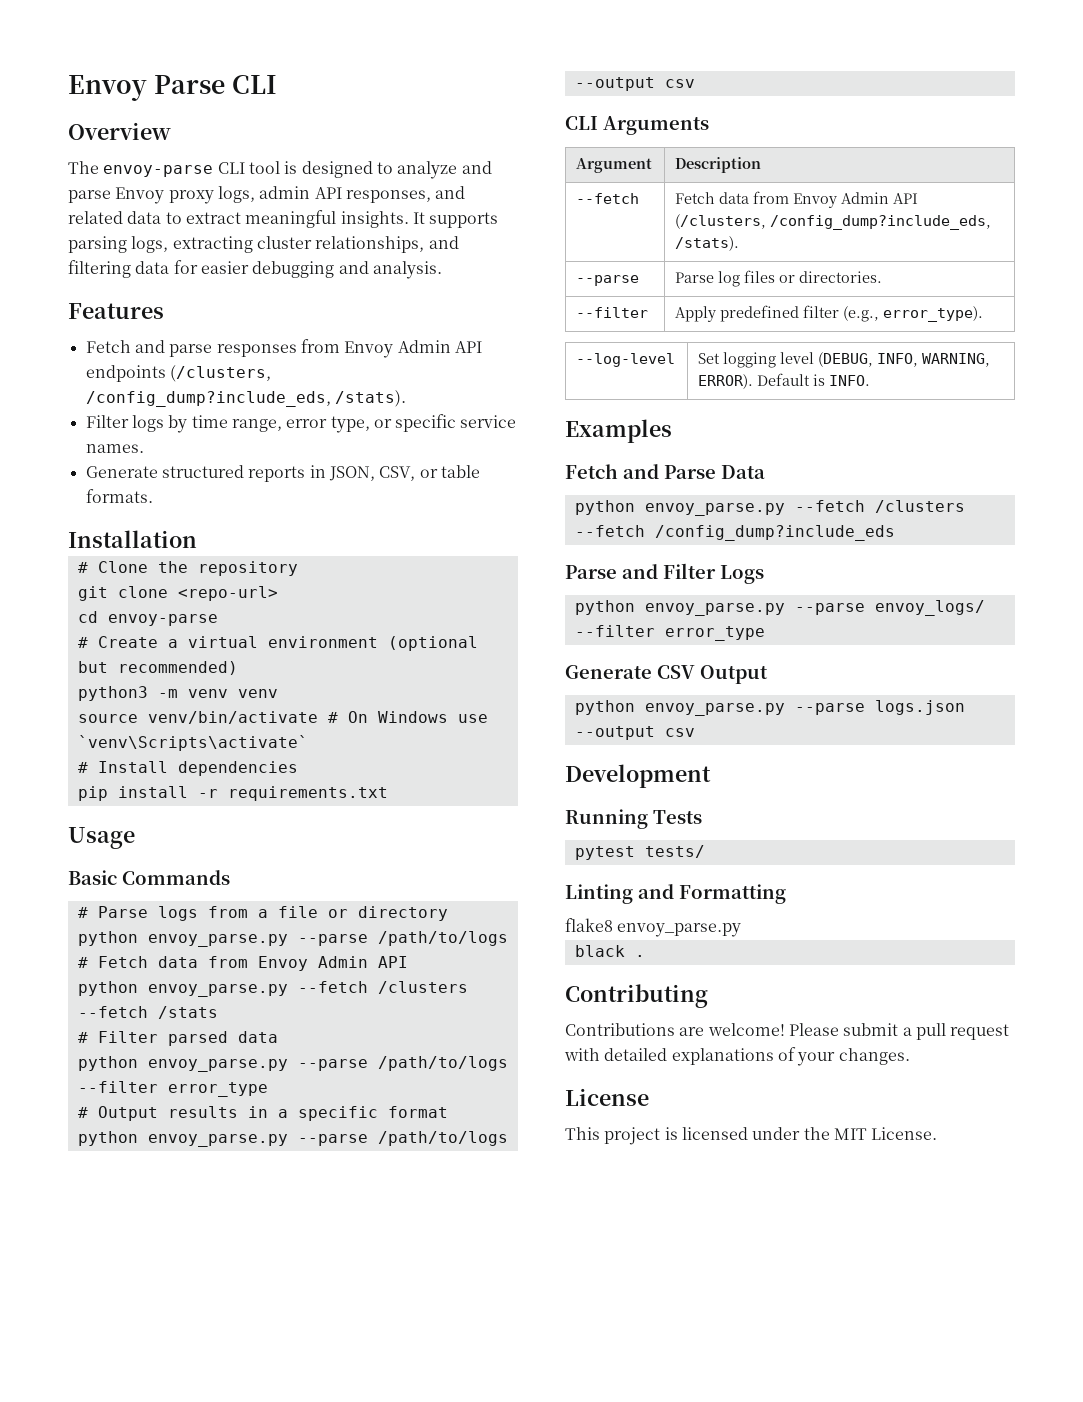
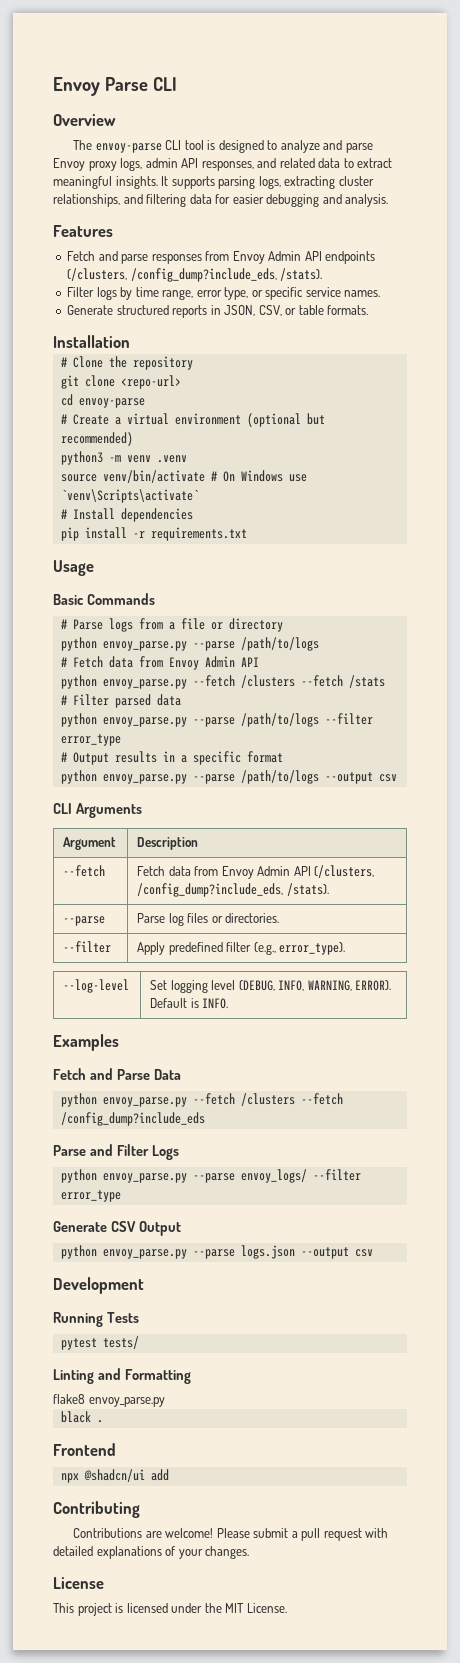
- python3 -m venv venv
+ python3 -m venv .venv
+ Frontend
+ npx @shadcn/ui add

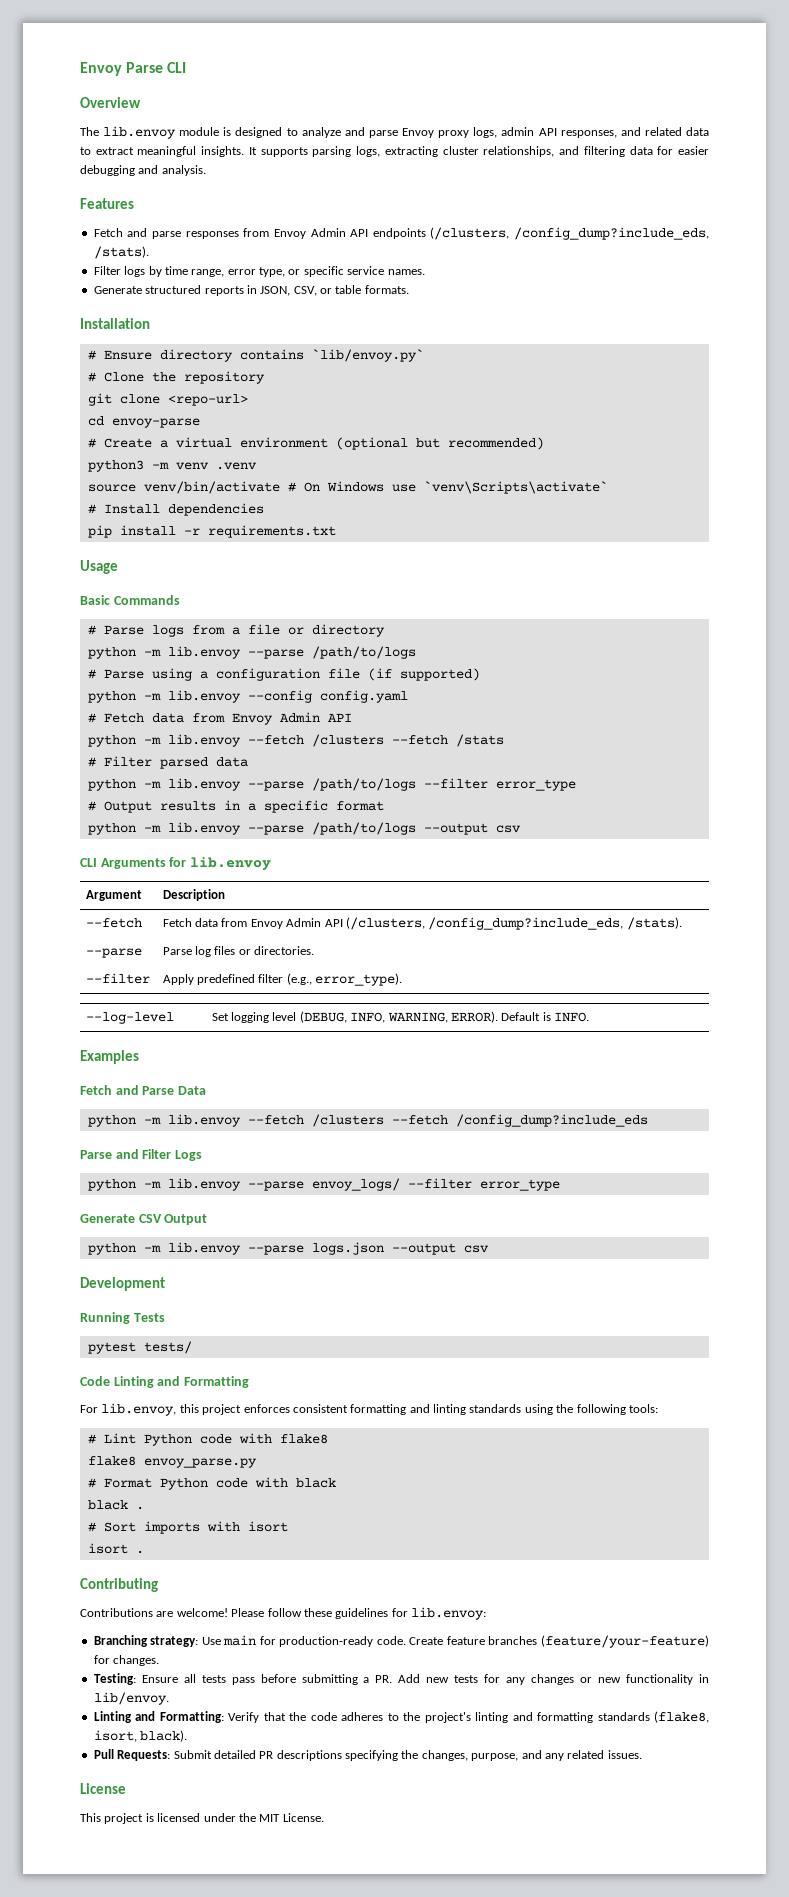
- The envoy-parse CLI tool is designed to analyze and parse Envoy proxy logs, admin API responses, and related data to extract meaningful insights.
+ The lib.envoy module is designed to analyze and parse Envoy proxy logs, admin API responses, and related data to extract meaningful insights.
+ # Ensure directory contains `lib/envoy.py`
  # Parse logs from a file or directory
- python envoy_parse.py --parse /path/to/logs
+ python -m lib.envoy --parse /path/to/logs
+ # Parse using a configuration file (if supported)
+ python -m lib.envoy --config config.yaml
- python envoy_parse.py --fetch /clusters --fetch /stats
+ python -m lib.envoy --fetch /clusters --fetch /stats
- python envoy_parse.py --parse /path/to/logs --filter error_type
+ python -m lib.envoy --parse /path/to/logs --filter error_type
- python envoy_parse.py --parse /path/to/logs --output csv
+ python -m lib.envoy --parse /path/to/logs --output csv
- CLI Arguments
+ CLI Arguments for lib.envoy
- python envoy_parse.py --fetch /clusters --fetch /config_dump?include_eds
+ python -m lib.envoy --fetch /clusters --fetch /config_dump?include_eds
- python envoy_parse.py --parse envoy_logs/ --filter error_type
+ python -m lib.envoy --parse envoy_logs/ --filter error_type
- python envoy_parse.py --parse logs.json --output csv
+ python -m lib.envoy --parse logs.json --output csv
- Linting and Formatting
+ Code Linting and Formatting
+ For lib.envoy, this project enforces consistent formatting and linting standards using the following tools:
+ # Lint Python code with flake8
  flake8 envoy_parse.py
+ # Format Python code with black
  black .
- Frontend
- npx @shadcn/ui add
+ # Sort imports with isort
+ isort .
- Please submit a pull request with detailed explanations of your changes.
+ Please follow these guidelines for lib.envoy:
+ Branching strategy: Use main for production-ready code. Create feature branches (feature/your-feature) for changes.
+ Testing: Ensure all tests pass before submitting a PR. Add new tests for any changes or new functionality in lib/envoy.
+ Linting and Formatting: Verify that the code adheres to the project's linting and formatting standards (flake8, isort, black).
+ Pull Requests: Submit detailed PR descriptions specifying the changes, purpose, and any related issues.

